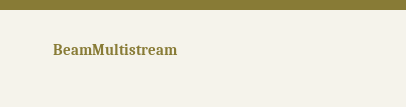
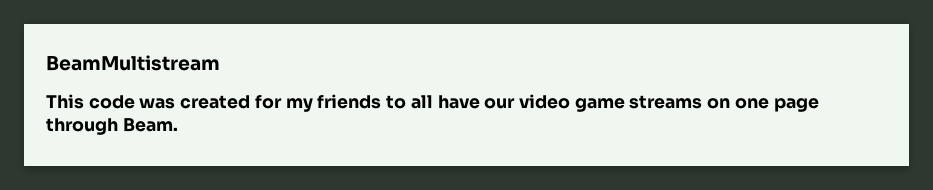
+ This code was created for my friends to all have our video game streams on one page through Beam.

